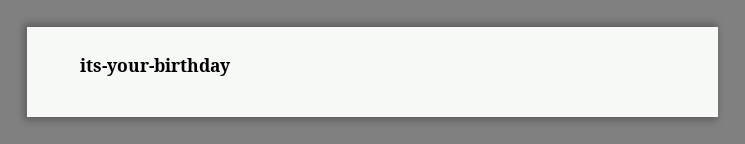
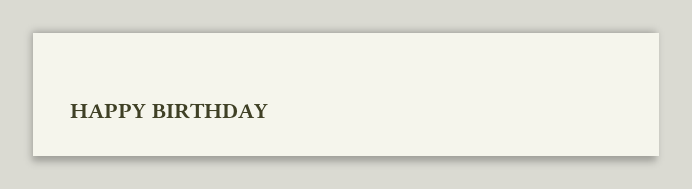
- its-your-birthday
+ HAPPY BIRTHDAY

